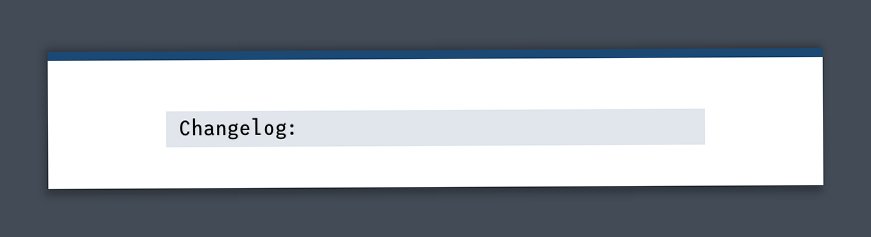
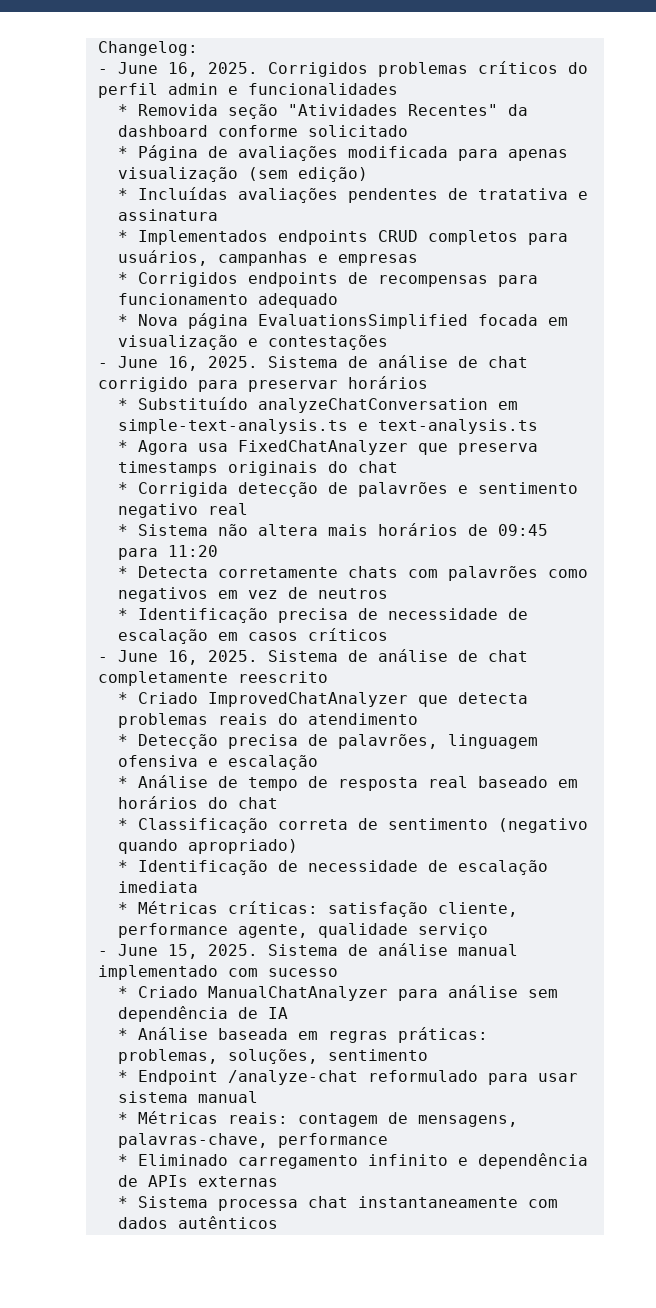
+ - June 16, 2025. Corrigidos problemas críticos do perfil admin e funcionalidades
+ * Removida seção "Atividades Recentes" da dashboard conforme solicitado
+ * Página de avaliações modificada para apenas visualização (sem edição)
+ * Incluídas avaliações pendentes de tratativa e assinatura
+ * Implementados endpoints CRUD completos para usuários, campanhas e empresas
+ * Corrigidos endpoints de recompensas para funcionamento adequado
+ * Nova página EvaluationsSimplified focada em visualização e contestações
+ - June 16, 2025. Sistema de análise de chat corrigido para preservar horários
+ * Substituído analyzeChatConversation em simple-text-analysis.ts e text-analysis.ts
+ * Agora usa FixedChatAnalyzer que preserva timestamps originais do chat
+ * Corrigida detecção de palavrões e sentimento negativo real
+ * Sistema não altera mais horários de 09:45 para 11:20
+ * Detecta corretamente chats com palavrões como negativos em vez de neutros
+ * Identificação precisa de necessidade de escalação em casos críticos
+ - June 16, 2025. Sistema de análise de chat completamente reescrito
+ * Criado ImprovedChatAnalyzer que detecta problemas reais do atendimento
+ * Detecção precisa de palavrões, linguagem ofensiva e escalação
+ * Análise de tempo de resposta real baseado em horários do chat
+ * Classificação correta de sentimento (negativo quando apropriado)
+ * Identificação de necessidade de escalação imediata
+ * Métricas críticas: satisfação cliente, performance agente, qualidade serviço
+ - June 15, 2025. Sistema de análise manual implementado com sucesso
+ * Criado ManualChatAnalyzer para análise sem dependência de IA
+ * Análise baseada em regras práticas: problemas, soluções, sentimento
+ * Endpoint /analyze-chat reformulado para usar sistema manual
+ * Métricas reais: contagem de mensagens, palavras-chave, performance
+ * Eliminado carregamento infinito e dependência de APIs externas
+ * Sistema processa chat instantaneamente com dados autênticos

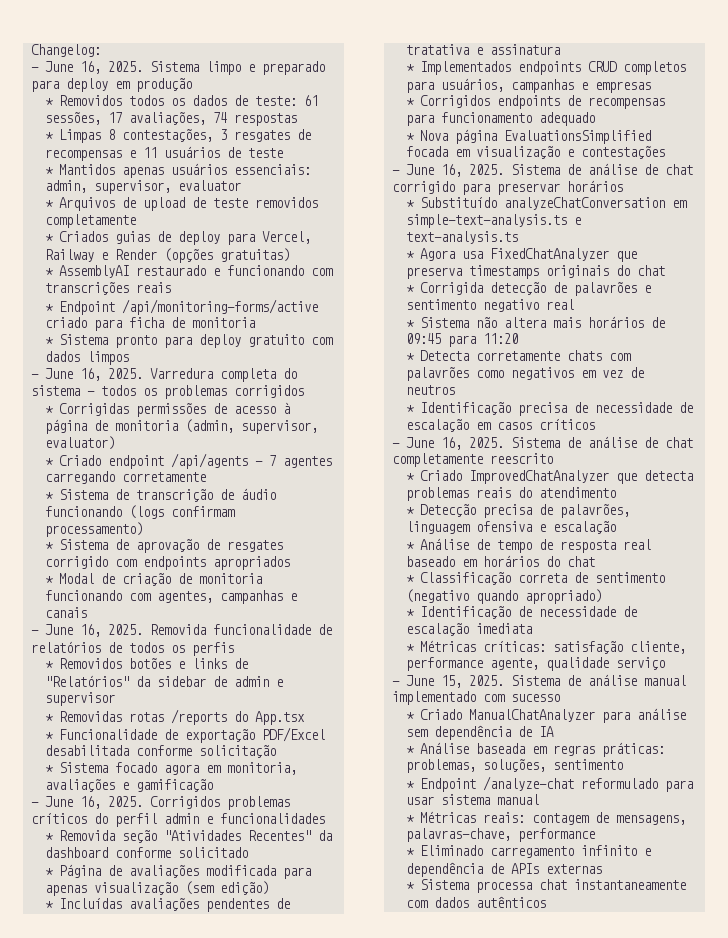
+ - June 16, 2025. Sistema limpo e preparado para deploy em produção
+ * Removidos todos os dados de teste: 61 sessões, 17 avaliações, 74 respostas
+ * Limpas 8 contestações, 3 resgates de recompensas e 11 usuários de teste
+ * Mantidos apenas usuários essenciais: admin, supervisor, evaluator
+ * Arquivos de upload de teste removidos completamente
+ * Criados guias de deploy para Vercel, Railway e Render (opções gratuitas)
+ * AssemblyAI restaurado e funcionando com transcrições reais
+ * Endpoint /api/monitoring-forms/active criado para ficha de monitoria
+ * Sistema pronto para deploy gratuito com dados limpos
+ - June 16, 2025. Varredura completa do sistema - todos os problemas corrigidos
+ * Corrigidas permissões de acesso à página de monitoria (admin, supervisor, evaluator)
+ * Criado endpoint /api/agents - 7 agentes carregando corretamente
+ * Sistema de transcrição de áudio funcionando (logs confirmam processamento)
+ * Sistema de aprovação de resgates corrigido com endpoints apropriados
+ * Modal de criação de monitoria funcionando com agentes, campanhas e canais
+ - June 16, 2025. Removida funcionalidade de relatórios de todos os perfis
+ * Removidos botões e links de "Relatórios" da sidebar de admin e supervisor
+ * Removidas rotas /reports do App.tsx
+ * Funcionalidade de exportação PDF/Excel desabilitada conforme solicitação
+ * Sistema focado agora em monitoria, avaliações e gamificação

